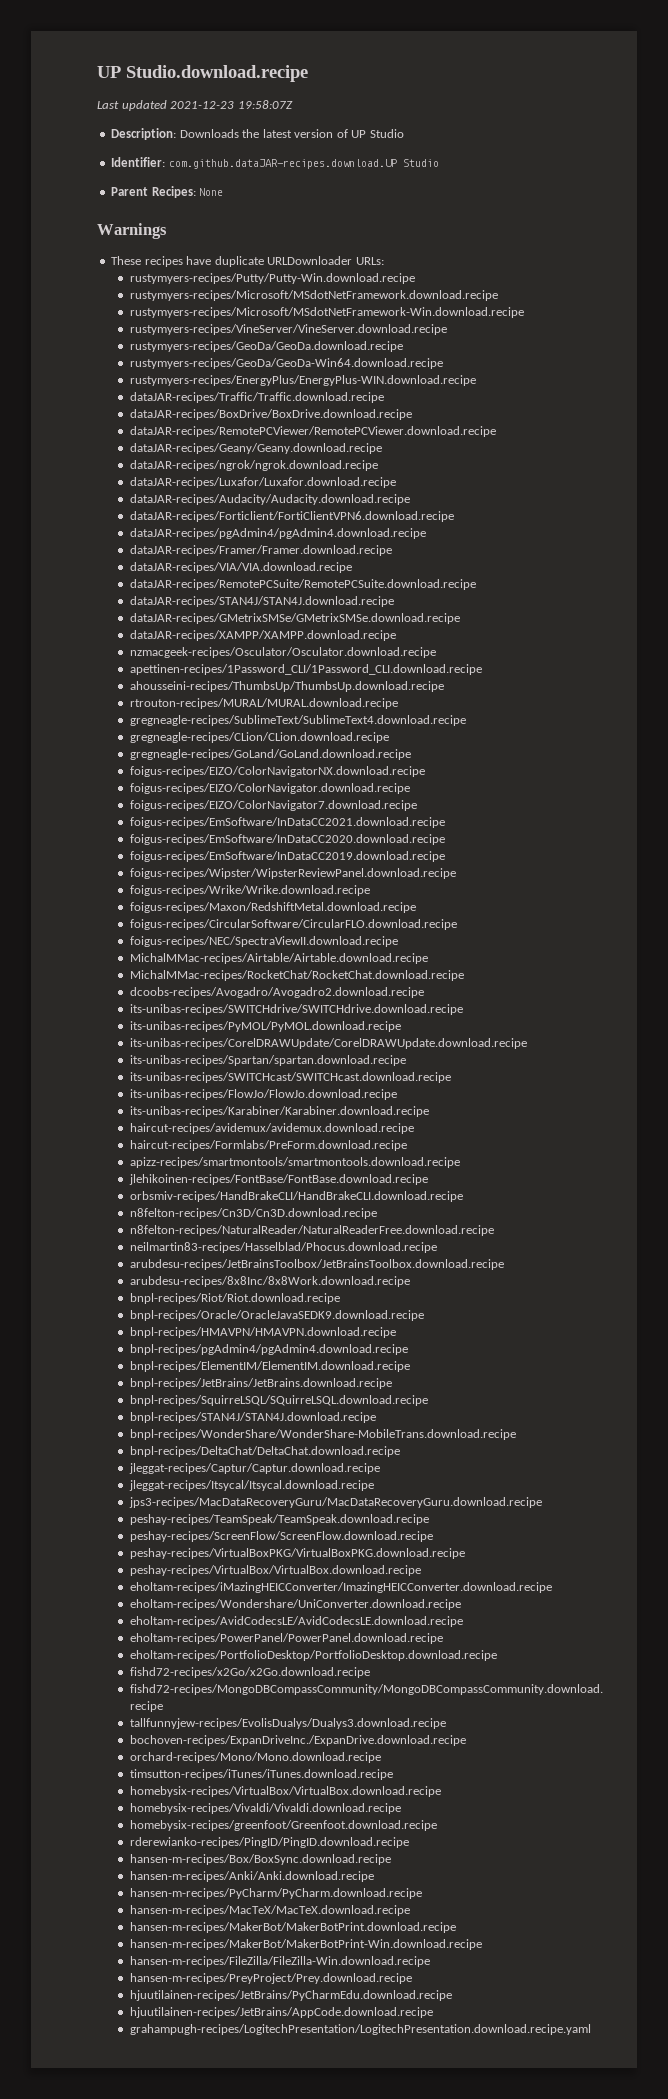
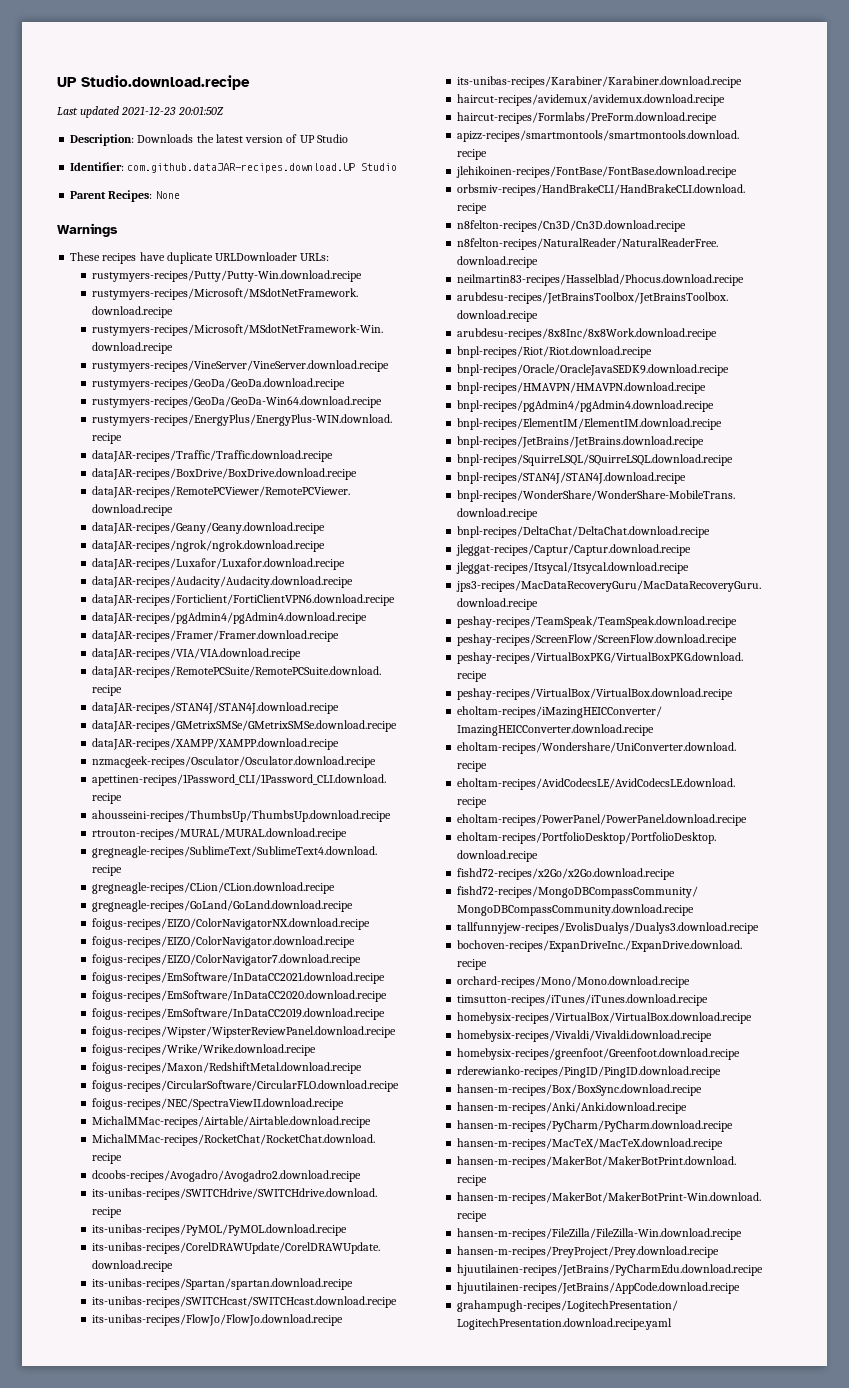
- Last updated 2021-12-23 19:58:07Z
+ Last updated 2021-12-23 20:01:50Z

